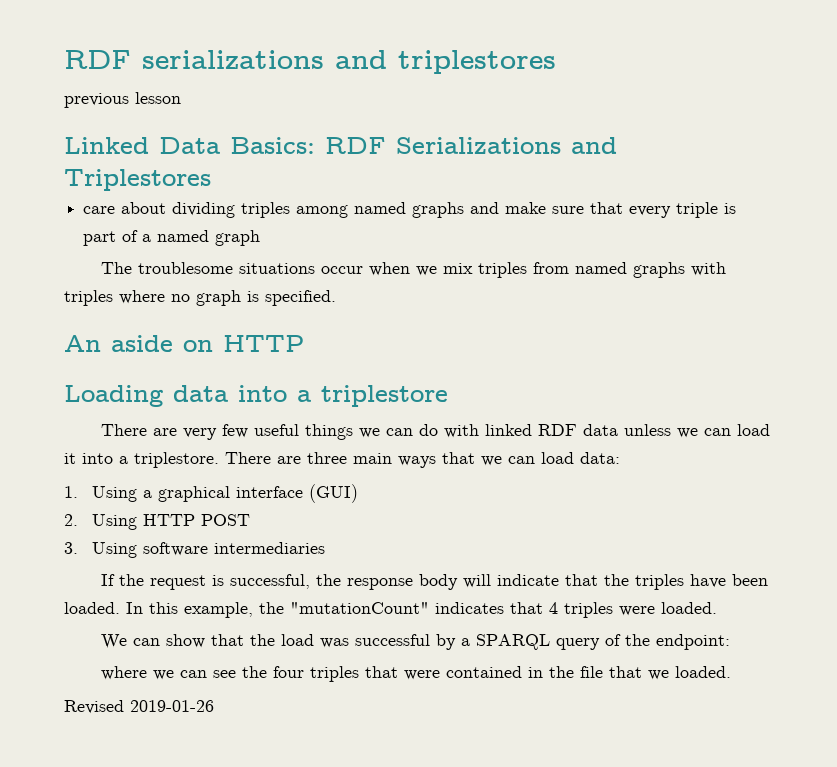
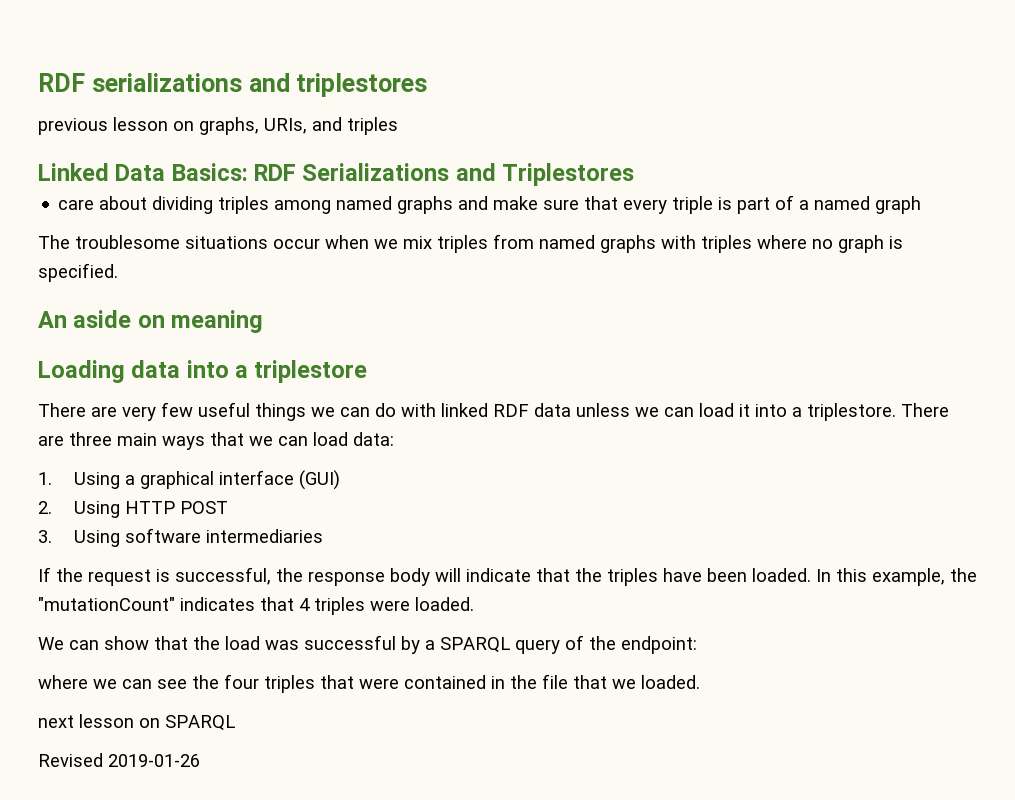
- previous lesson
+ previous lesson on graphs, URIs, and triples
- An aside on HTTP
+ An aside on meaning
+ next lesson on SPARQL

